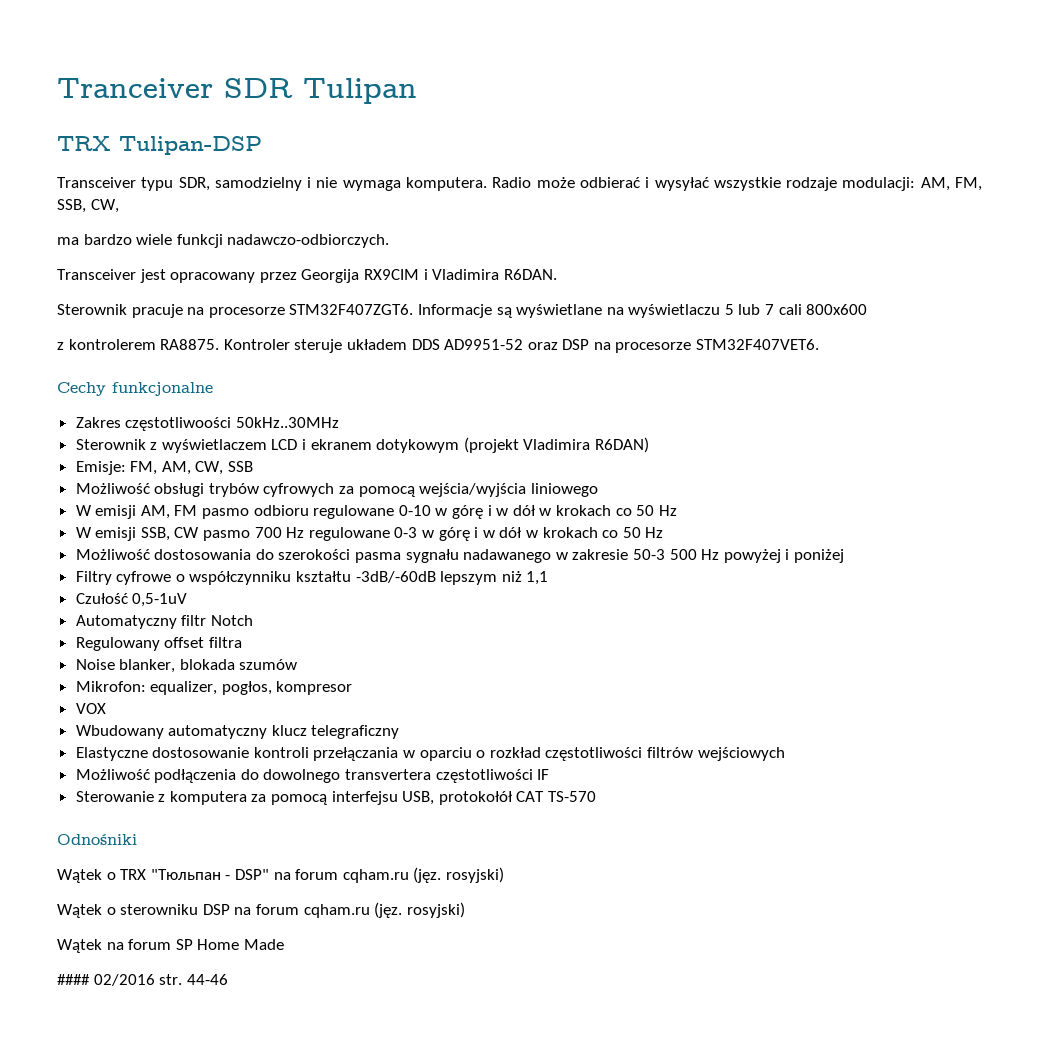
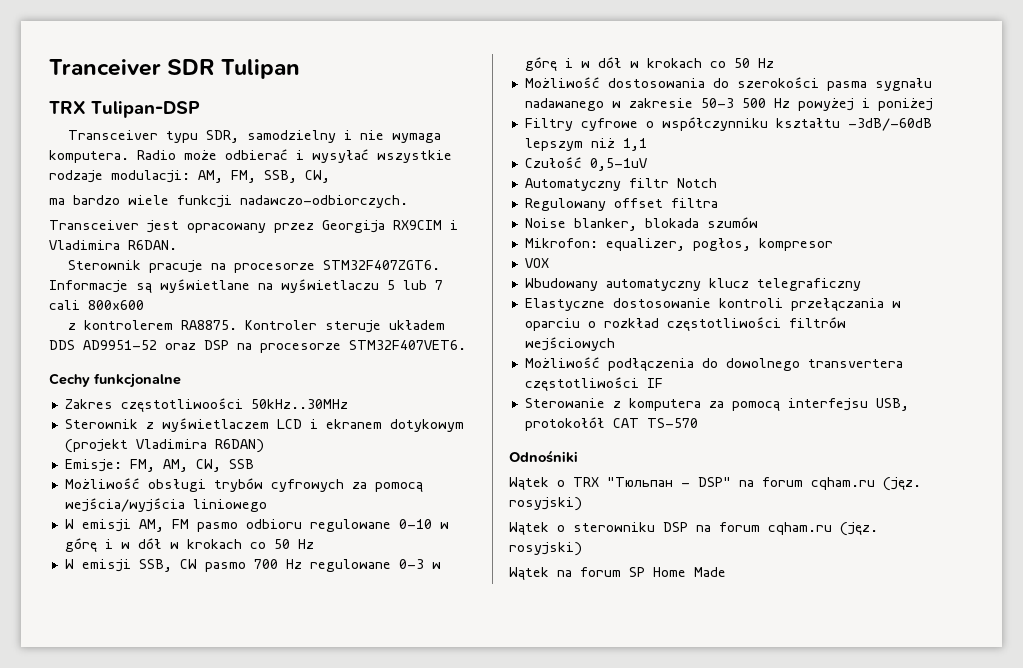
- #### 02/2016 str. 44-46

